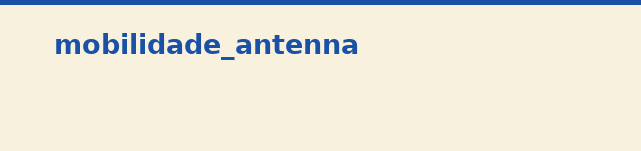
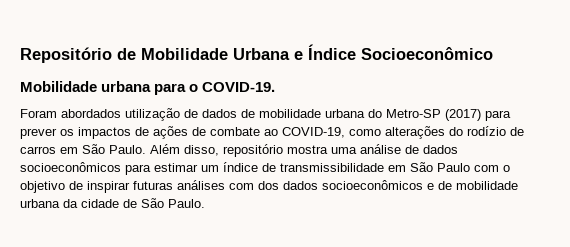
- mobilidade_antenna
+ Repositório de Mobilidade Urbana e Índice Socioeconômico
+ Mobilidade urbana para o COVID-19.
+ Foram abordados utilização de dados de mobilidade urbana do Metro-SP (2017) para prever os impactos de ações de combate ao COVID-19, como alterações do rodízio de carros em São Paulo. Além disso, repositório mostra uma análise de dados socioeconômicos para estimar um índice de transmissibilidade em São Paulo com o objetivo de inspirar futuras análises com dos dados socioeconômicos e de mobilidade urbana da cidade de São Paulo.

